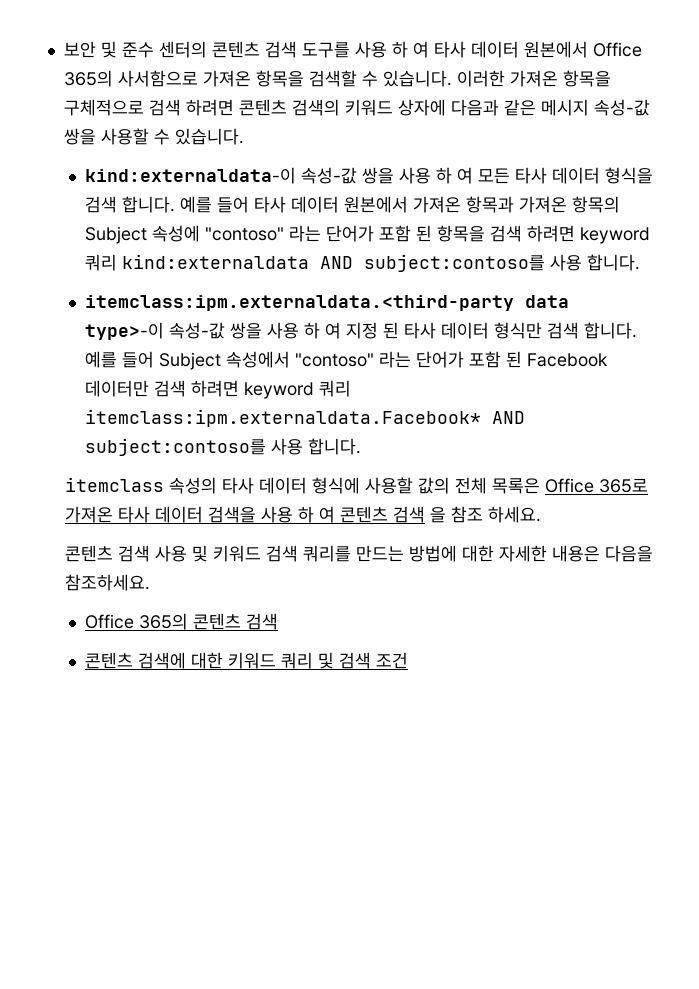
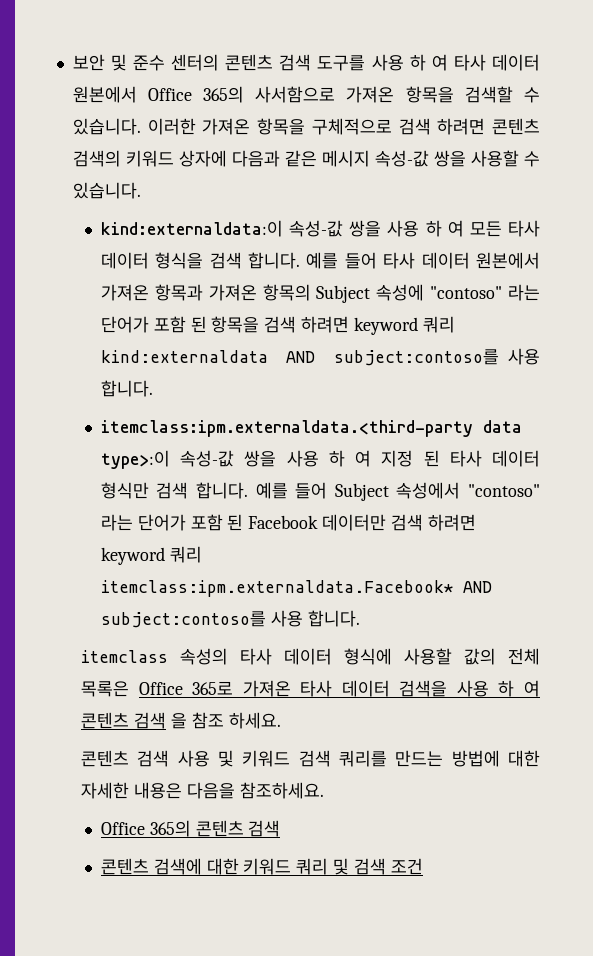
- kind:externaldata-이 속성-값 쌍을 사용 하 여 모든 타사 데이터 형식을 검색 합니다.
+ kind:externaldata:이 속성-값 쌍을 사용 하 여 모든 타사 데이터 형식을 검색 합니다.
- itemclass:ipm.externaldata.<third-party data type>-이 속성-값 쌍을 사용 하 여 지정 된 타사 데이터 형식만 검색 합니다.
+ itemclass:ipm.externaldata.<third-party data type>:이 속성-값 쌍을 사용 하 여 지정 된 타사 데이터 형식만 검색 합니다.

